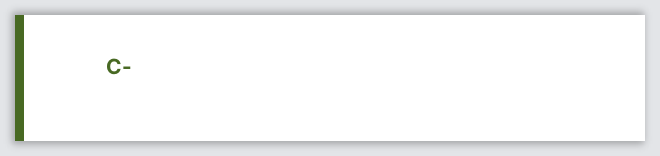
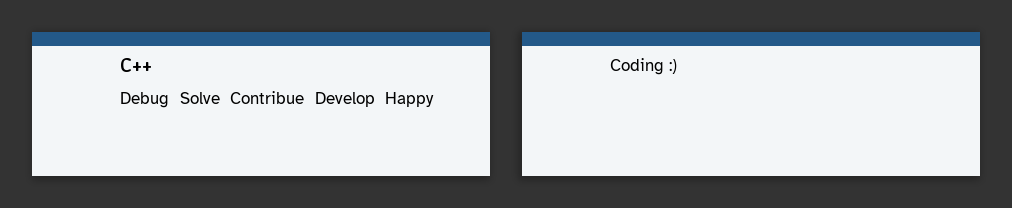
- C-
+ C++
+ Debug Solve Contribue Develop Happy Coding :)

